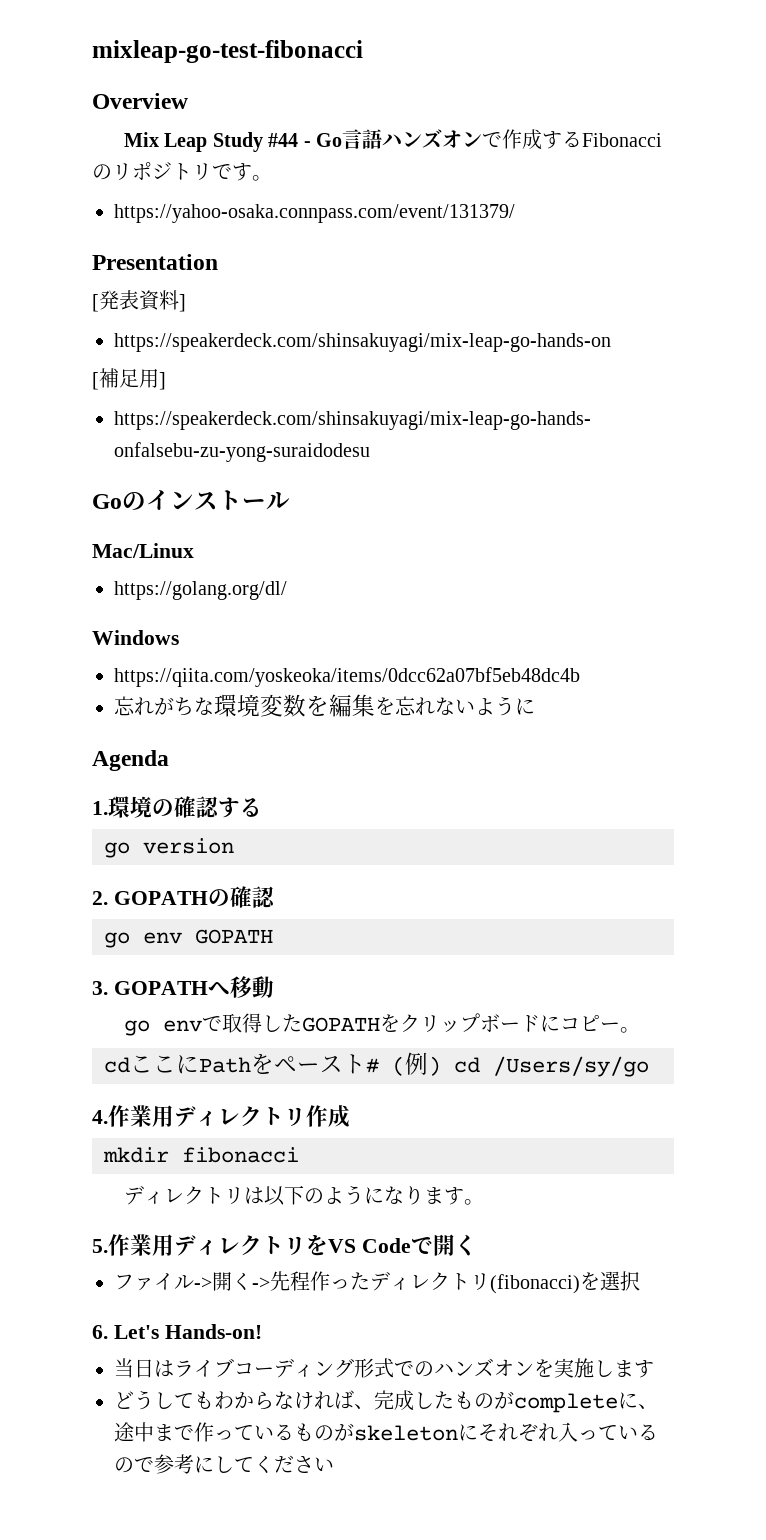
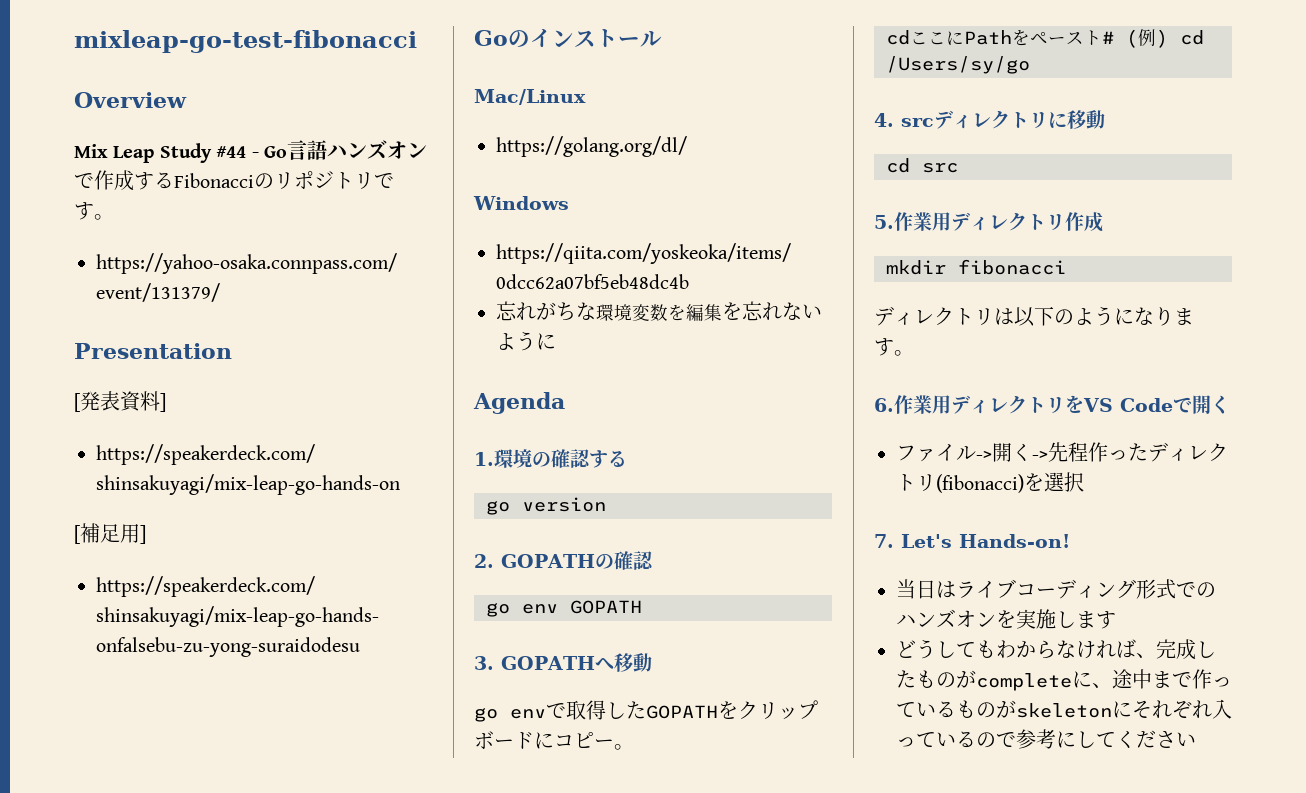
- 4.作業用ディレクトリ作成
+ 4. srcディレクトリに移動
+ cd src
+ 5.作業用ディレクトリ作成
- 5.作業用ディレクトリをVS Codeで開く
+ 6.作業用ディレクトリをVS Codeで開く
- 6. Let's Hands-on!
+ 7. Let's Hands-on!

